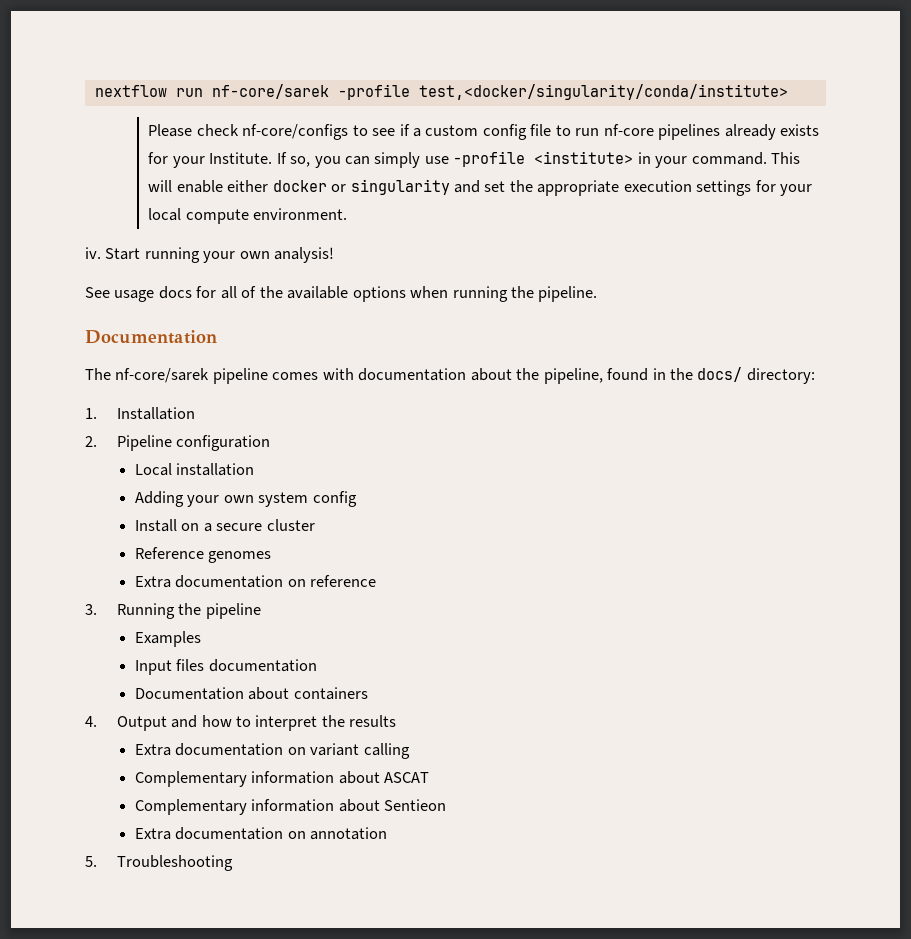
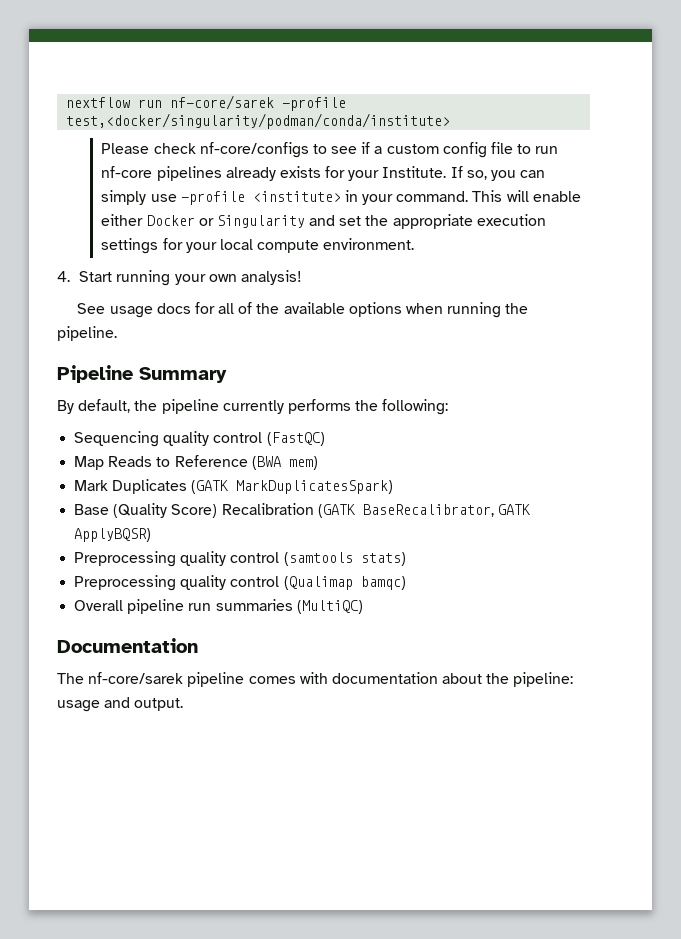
- nextflow run nf-core/sarek -profile test,<docker/singularity/conda/institute>
+ nextflow run nf-core/sarek -profile test,<docker/singularity/podman/conda/institute>
- This will enable either docker or singularity and set the appropriate execution settings for your local compute environment.
+ This will enable either Docker or Singularity and set the appropriate execution settings for your local compute environment.
- iv. Start running your own analysis!
+ 4. Start running your own analysis!
+ Pipeline Summary
+ By default, the pipeline currently performs the following:
+ Sequencing quality control (FastQC)
+ Map Reads to Reference (BWA mem)
+ Mark Duplicates (GATK MarkDuplicatesSpark)
+ Base (Quality Score) Recalibration (GATK BaseRecalibrator, GATK ApplyBQSR)
+ Preprocessing quality control (samtools stats)
+ Preprocessing quality control (Qualimap bamqc)
+ Overall pipeline run summaries (MultiQC)
- The nf-core/sarek pipeline comes with documentation about the pipeline, found in the docs/ directory:
- 1. Installation
- 2. Pipeline configuration
- Local installation
- Adding your own system config
- Install on a secure cluster
- Reference genomes
- Extra documentation on reference
- 3. Running the pipeline
- Examples
- Input files documentation
- Documentation about containers
- 4. Output and how to interpret the results
- Extra documentation on variant calling
- Complementary information about ASCAT
- Complementary information about Sentieon
- Extra documentation on annotation
- 5. Troubleshooting
+ The nf-core/sarek pipeline comes with documentation about the pipeline: usage and output.

